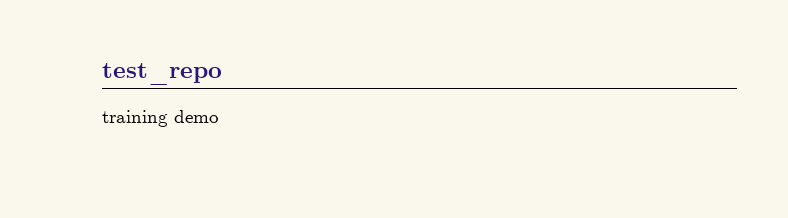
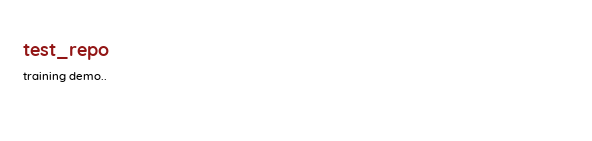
- training demo
+ training demo..

